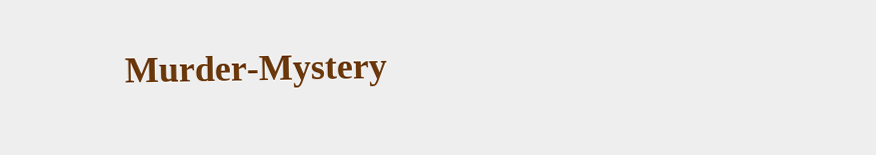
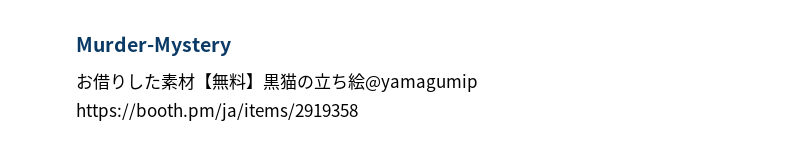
+ お借りした素材【無料】黒猫の立ち絵@yamagumip https://booth.pm/ja/items/2919358

